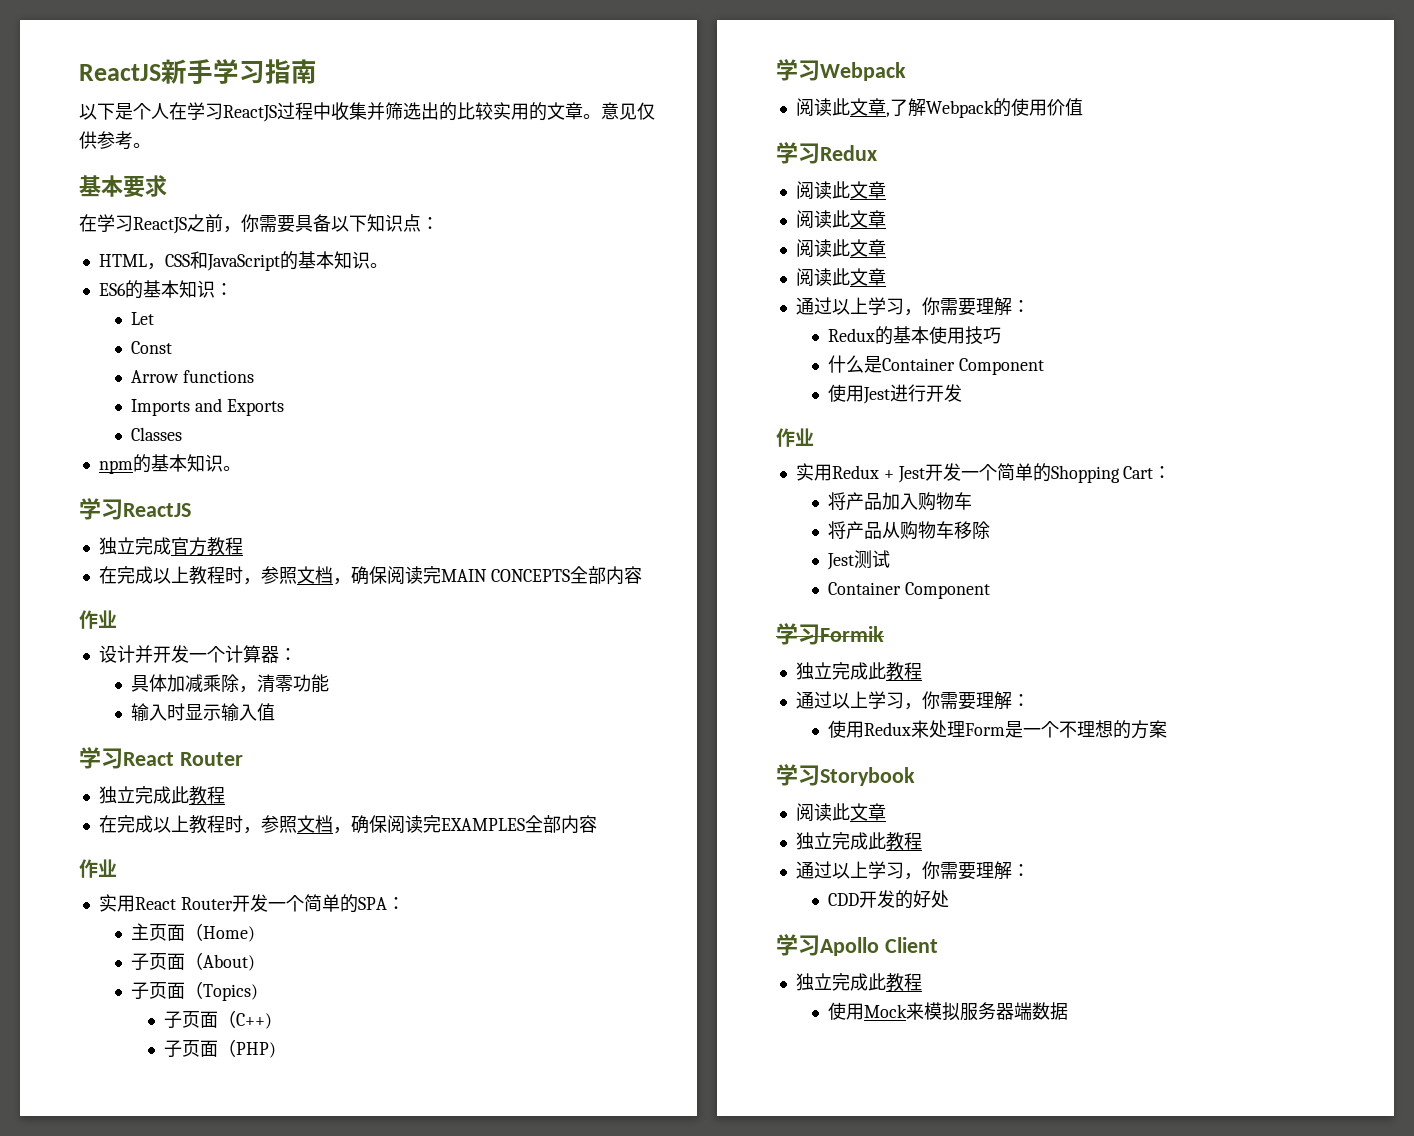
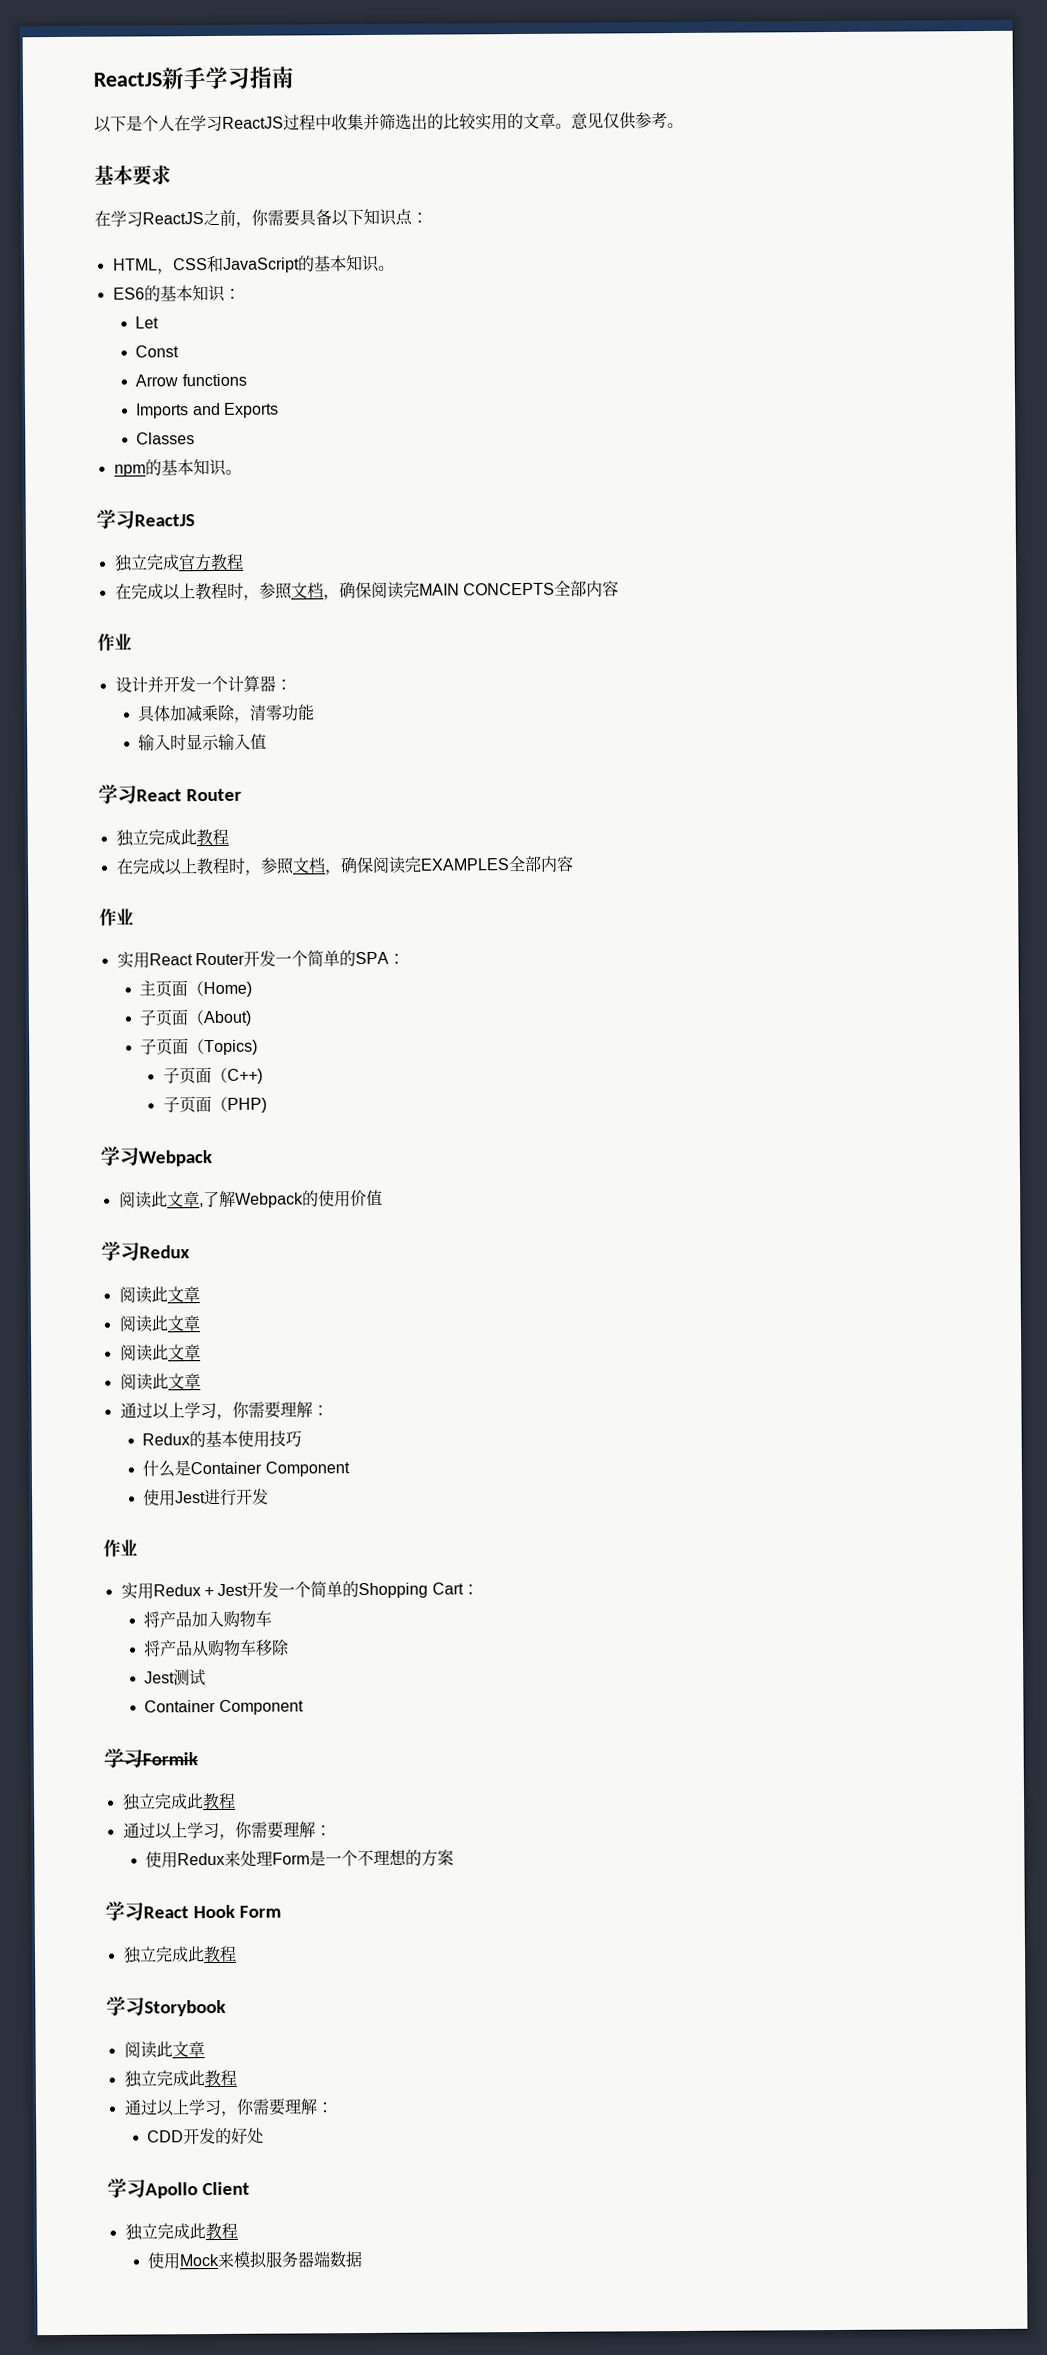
+ 学习React Hook Form
+ 独立完成此教程

